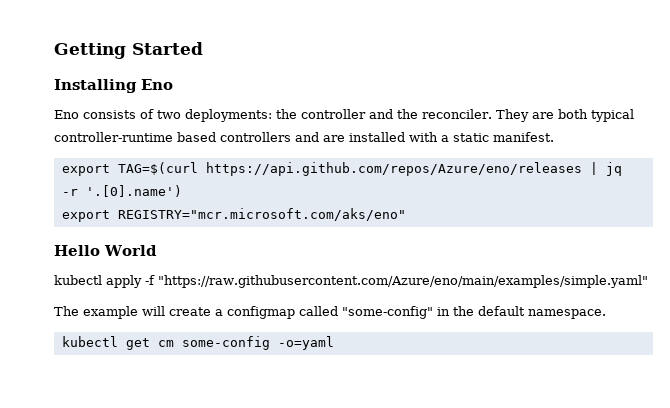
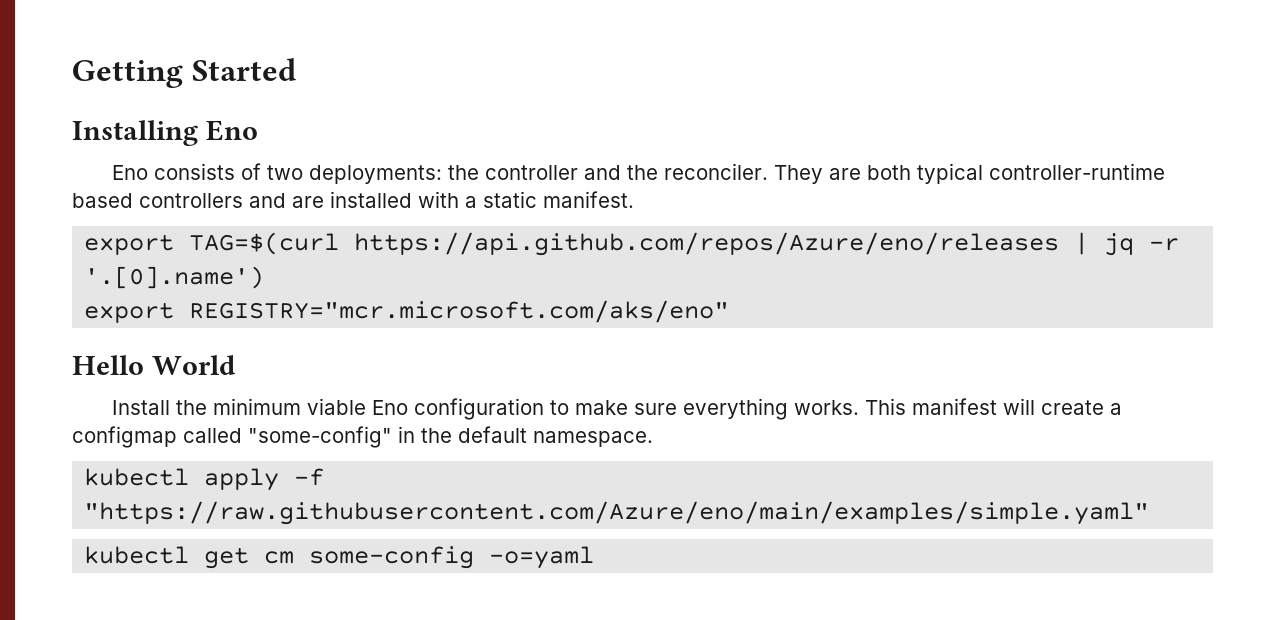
- kubectl apply -f "https://raw.githubusercontent.com/Azure/eno/main/examples/simple.yaml"
- The example will create a configmap called "some-config" in the default namespace.
+ Install the minimum viable Eno configuration to make sure everything works. This manifest will create a configmap called "some-config" in the default namespace.
+ kubectl apply -f "https://raw.githubusercontent.com/Azure/eno/main/examples/simple.yaml"

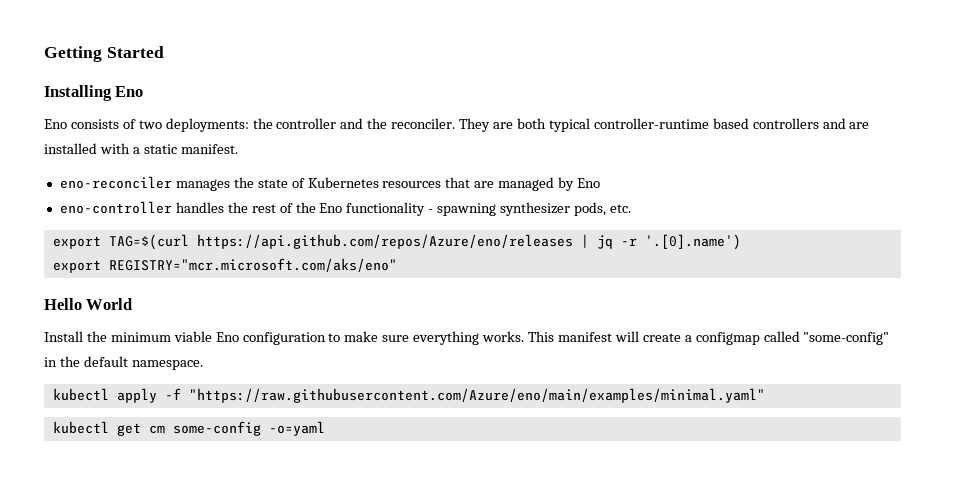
+ eno-reconciler manages the state of Kubernetes resources that are managed by Eno
+ eno-controller handles the rest of the Eno functionality - spawning synthesizer pods, etc.
- kubectl apply -f "https://raw.githubusercontent.com/Azure/eno/main/examples/simple.yaml"
+ kubectl apply -f "https://raw.githubusercontent.com/Azure/eno/main/examples/minimal.yaml"

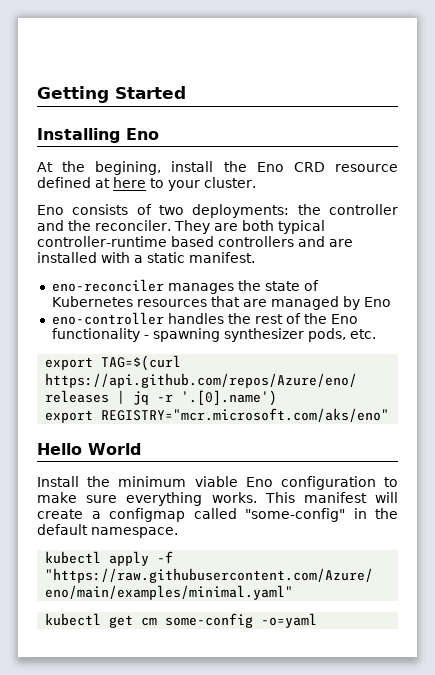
+ At the begining, install the Eno CRD resource defined at here to your cluster.

